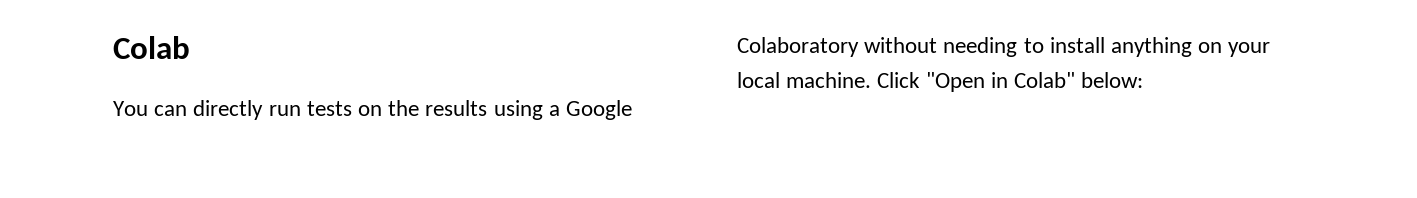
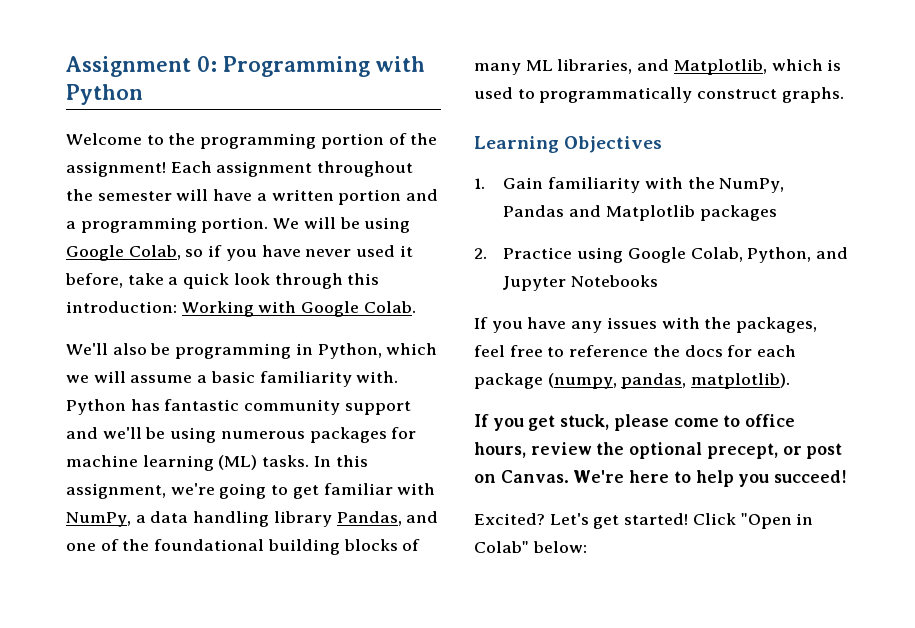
- Colab
- You can directly run tests on the results using a Google Colaboratory without needing to install anything on your local machine.
+ Assignment 0: Programming with Python
+ Welcome to the programming portion of the assignment! Each assignment throughout the semester will have a written portion and a programming portion. We will be using Google Colab, so if you have never used it before, take a quick look through this introduction: Working with Google Colab.
+ We'll also be programming in Python, which we will assume a basic familiarity with. Python has fantastic community support and we'll be using numerous packages for machine learning (ML) tasks. In this assignment, we're going to get familiar with NumPy, a data handling library Pandas, and one of the foundational building blocks of many ML libraries, and Matplotlib, which is used to programmatically construct graphs.
+ Learning Objectives
+ 1. Gain familiarity with the NumPy, Pandas and Matplotlib packages
+ 2. Practice using Google Colab, Python, and Jupyter Notebooks
+ If you have any issues with the packages, feel free to reference the docs for each package (numpy, pandas, matplotlib).
+ If you get stuck, please come to office hours, review the optional precept, or post on Canvas. We're here to help you succeed!
+ Excited? Let's get started!

